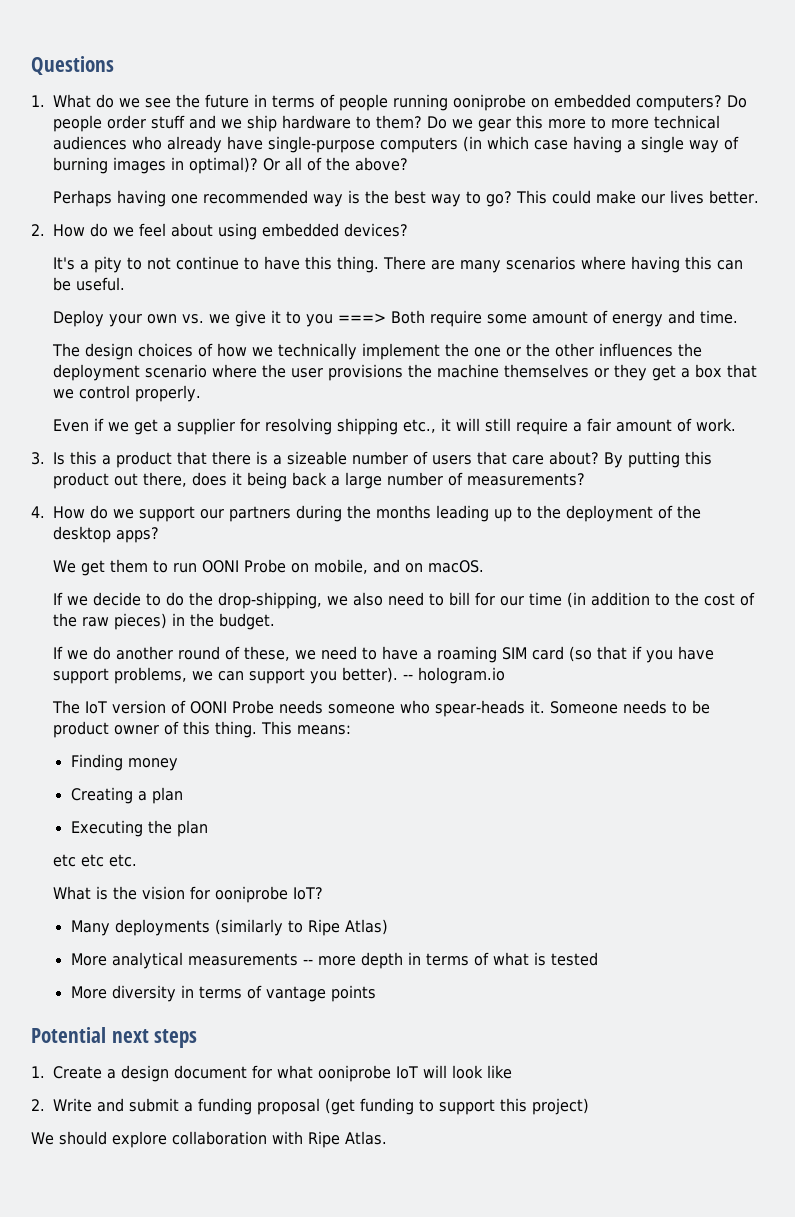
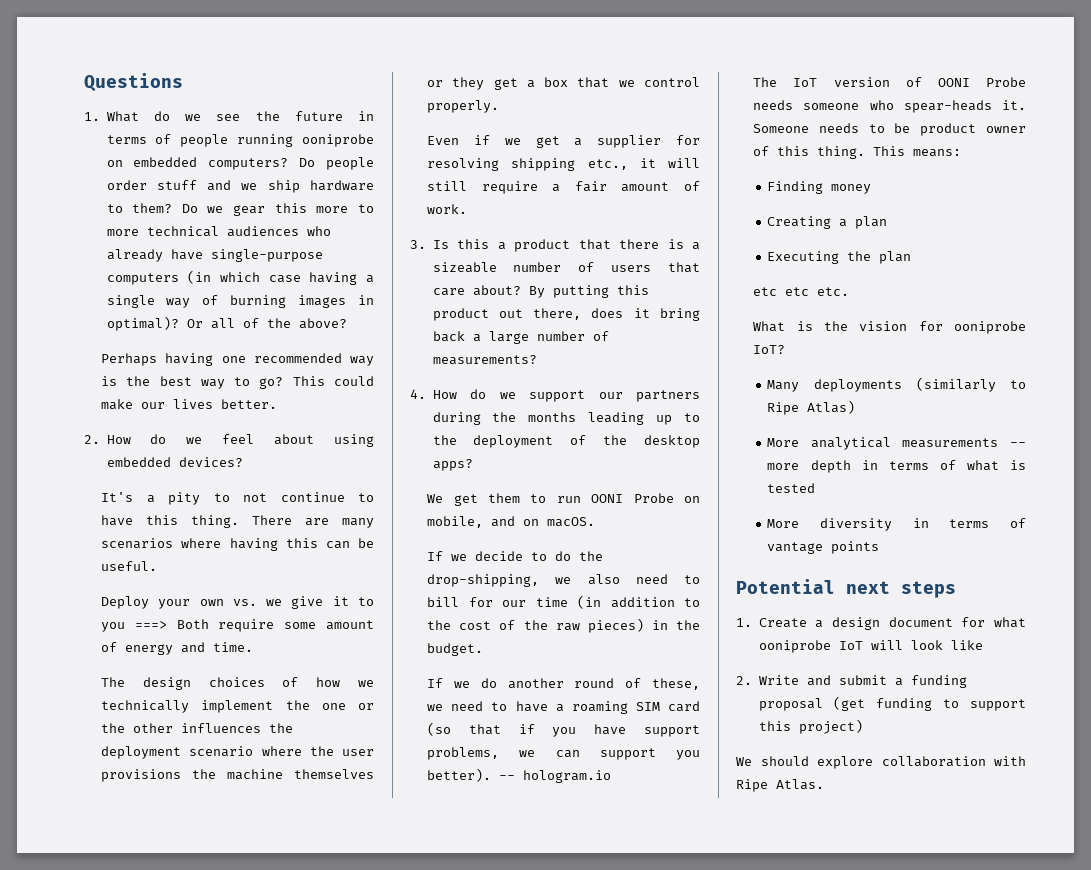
- By putting this product out there, does it being back a large number of measurements?
+ By putting this product out there, does it bring back a large number of measurements?

